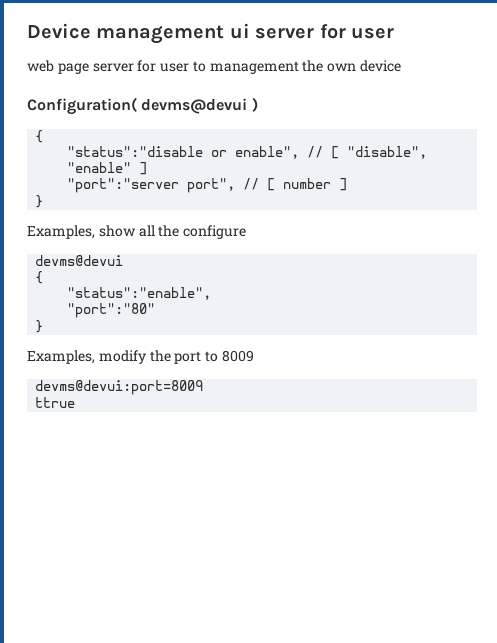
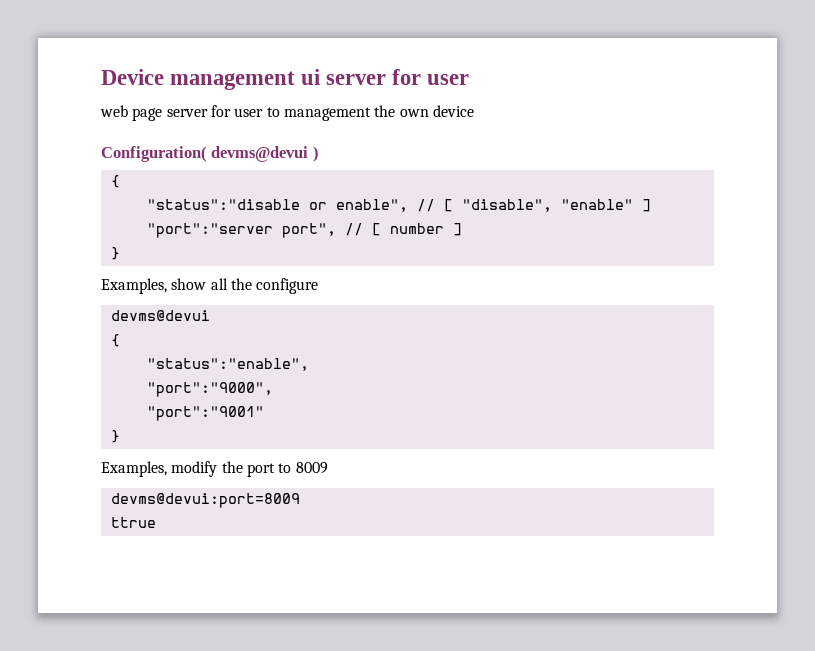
- "port":"80"
+ "port":"9000",
+ "port":"9001"

